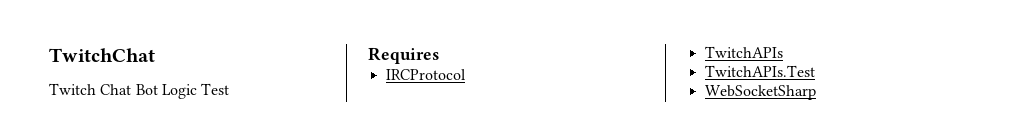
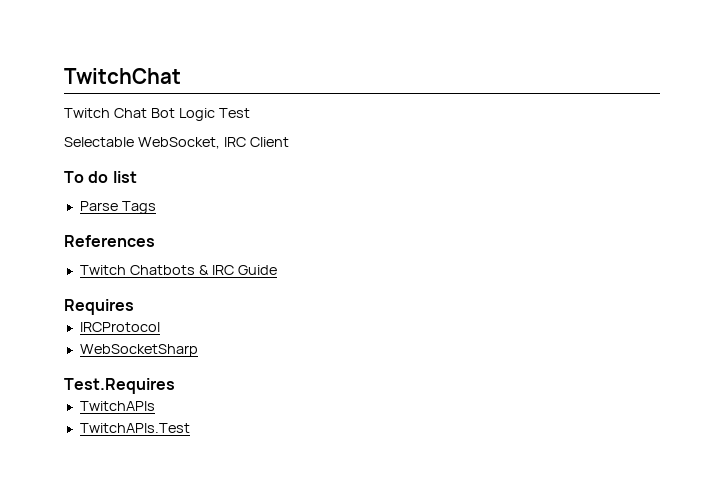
+ Selectable WebSocket, IRC Client
+ To do list
+ Parse Tags
+ References
+ Twitch Chatbots & IRC Guide
+ WebSocketSharp
+ Test.Requires
- WebSocketSharp

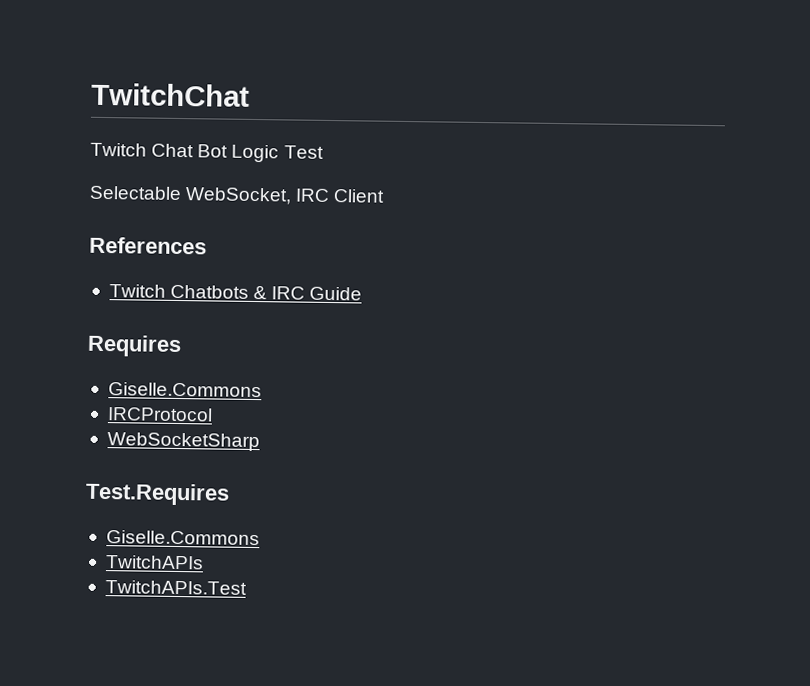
- To do list
- Parse Tags
  Requires
+ Giselle.Commons
  Test.Requires
+ Giselle.Commons

